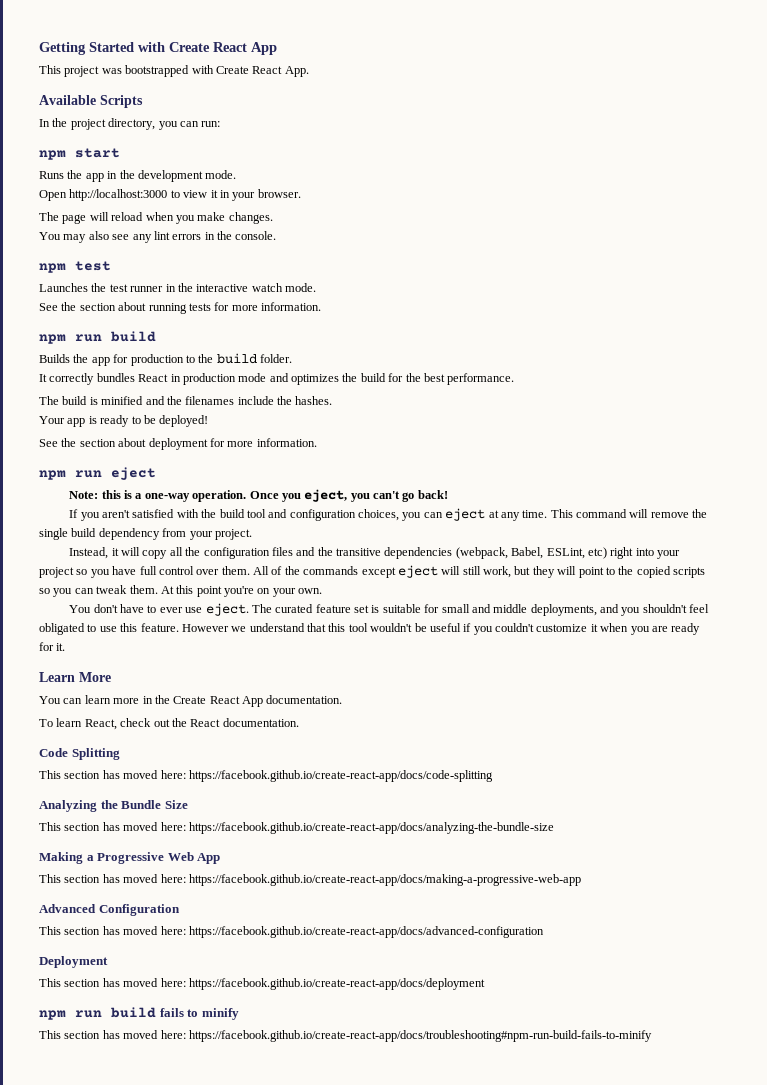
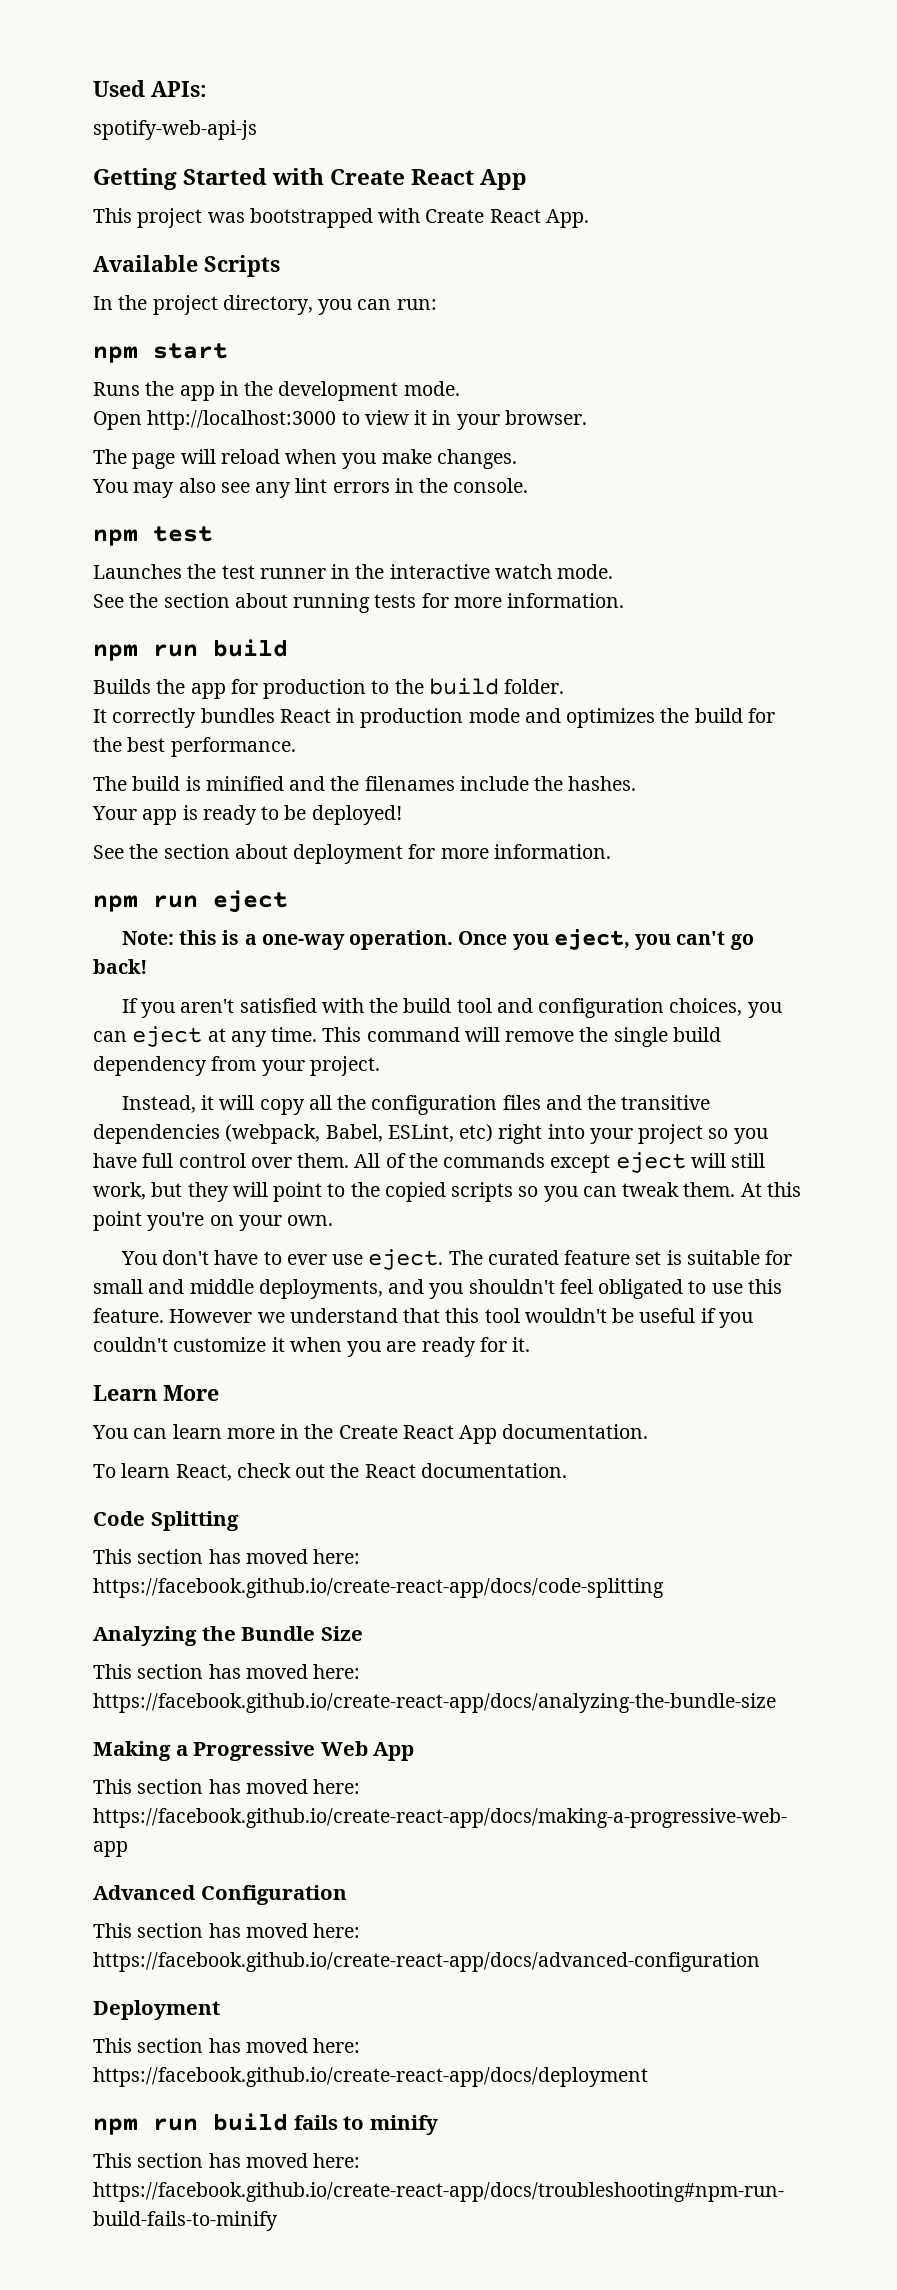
+ Used APIs:
+ spotify-web-api-js

